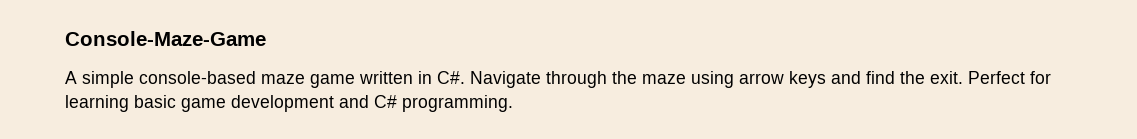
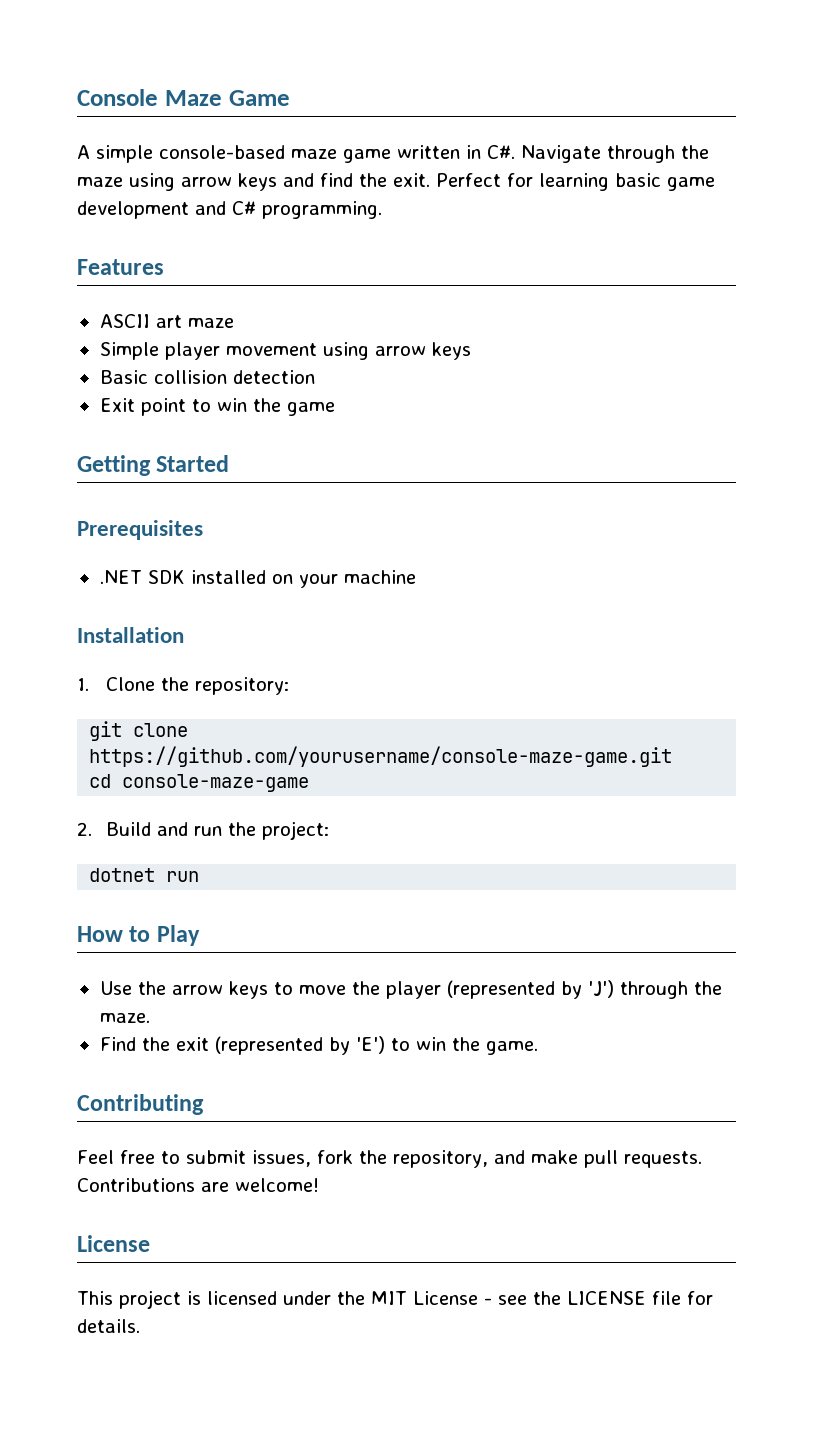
- Console-Maze-Game
+ Console Maze Game
+ Features
+ ASCII art maze
+ Simple player movement using arrow keys
+ Basic collision detection
+ Exit point to win the game
+ Getting Started
+ Prerequisites
+ .NET SDK installed on your machine
+ Installation
+ 1. Clone the repository:
+ git clone https://github.com/yourusername/console-maze-game.git
+ cd console-maze-game
+ 2. Build and run the project:
+ dotnet run
+ How to Play
+ Use the arrow keys to move the player (represented by 'J') through the maze.
+ Find the exit (represented by 'E') to win the game.
+ Contributing
+ Feel free to submit issues, fork the repository, and make pull requests. Contributions are welcome!
+ License
+ This project is licensed under the MIT License - see the LICENSE file for details.

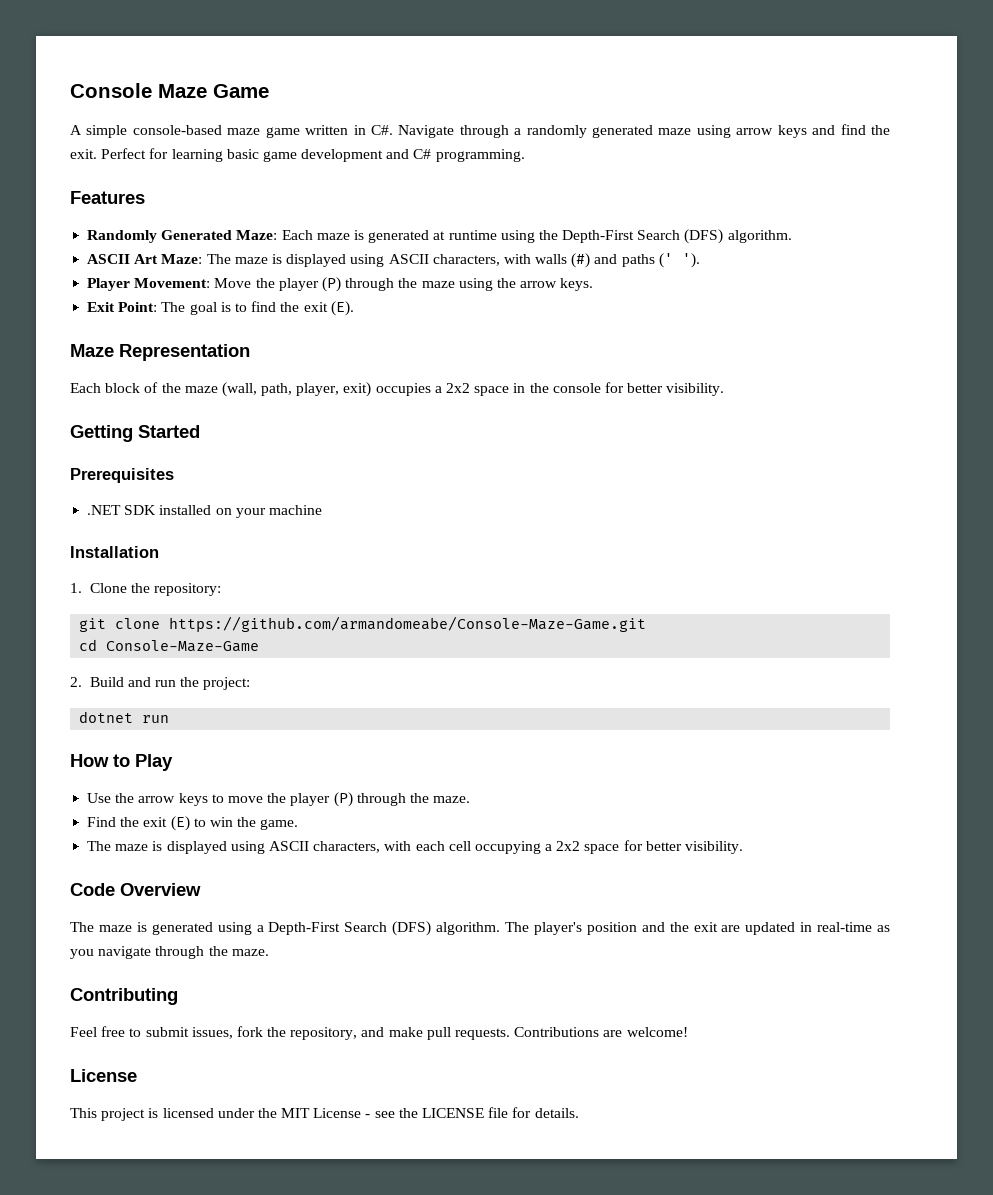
- A simple console-based maze game written in C#. Navigate through the maze using arrow keys and find the exit.
+ A simple console-based maze game written in C#. Navigate through a randomly generated maze using arrow keys and find the exit.
- ASCII art maze
- Simple player movement using arrow keys
- Basic collision detection
- Exit point to win the game
+ Randomly Generated Maze: Each maze is generated at runtime using the Depth-First Search (DFS) algorithm.
+ ASCII Art Maze: The maze is displayed using ASCII characters, with walls (#) and paths (' ').
+ Player Movement: Move the player (P) through the maze using the arrow keys.
+ Exit Point: The goal is to find the exit (E).
+ Maze Representation
+ Each block of the maze (wall, path, player, exit) occupies a 2x2 space in the console for better visibility.
- git clone https://github.com/yourusername/console-maze-game.git
+ git clone https://github.com/armandomeabe/Console-Maze-Game.git
- cd console-maze-game
+ cd Console-Maze-Game
- Use the arrow keys to move the player (represented by 'J') through the maze.
+ Use the arrow keys to move the player (P) through the maze.
- Find the exit (represented by 'E') to win the game.
+ Find the exit (E) to win the game.
+ The maze is displayed using ASCII characters, with each cell occupying a 2x2 space for better visibility.
+ Code Overview
+ The maze is generated using a Depth-First Search (DFS) algorithm. The player's position and the exit are updated in real-time as you navigate through the maze.

